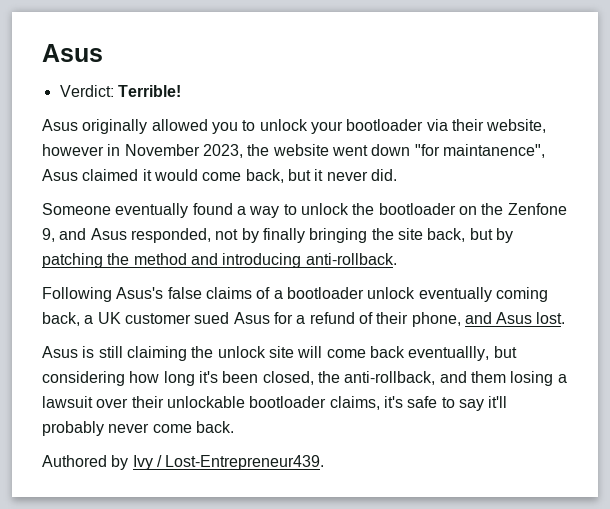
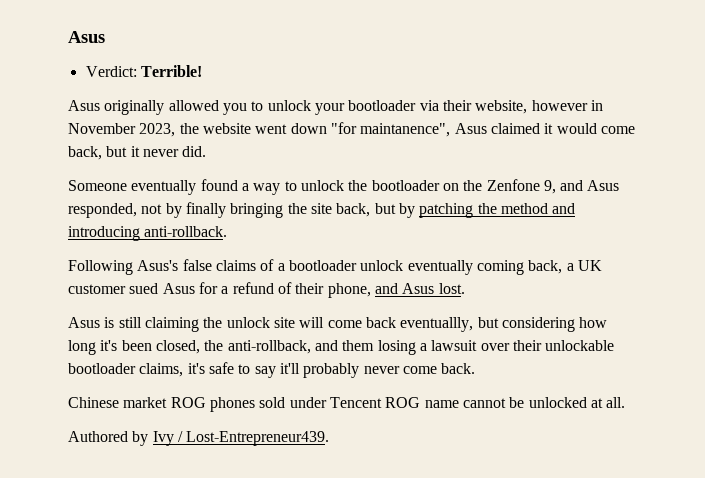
+ Chinese market ROG phones sold under Tencent ROG name cannot be unlocked at all.

